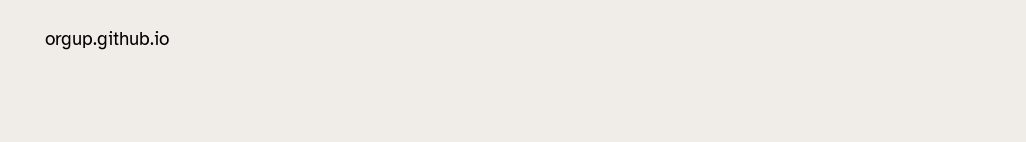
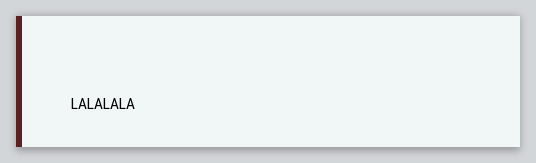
- orgup.github.io
+ LALALALA

